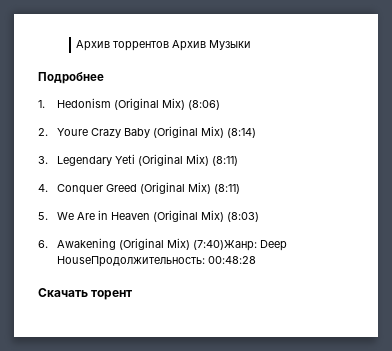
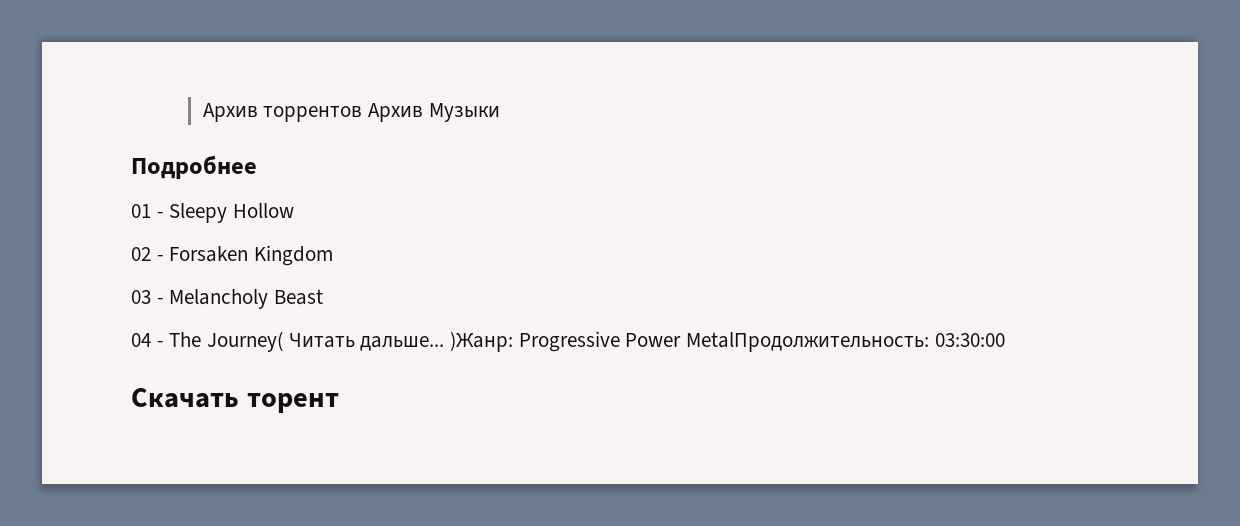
- 1. Hedonism (Original Mix) (8:06)
- 2. Youre Crazy Baby (Original Mix) (8:14)
- 3. Legendary Yeti (Original Mix) (8:11)
- 4. Conquer Greed (Original Mix) (8:11)
- 5. We Are in Heaven (Original Mix) (8:03)
- 6. Awakening (Original Mix) (7:40)Жанр: Deep HouseПродолжительность: 00:48:28
+ 01 - Sleepy Hollow
+ 02 - Forsaken Kingdom
+ 03 - Melancholy Beast
+ 04 - The Journey( Читать дальше... )Жанр: Progressive Power MetalПродолжительность: 03:30:00

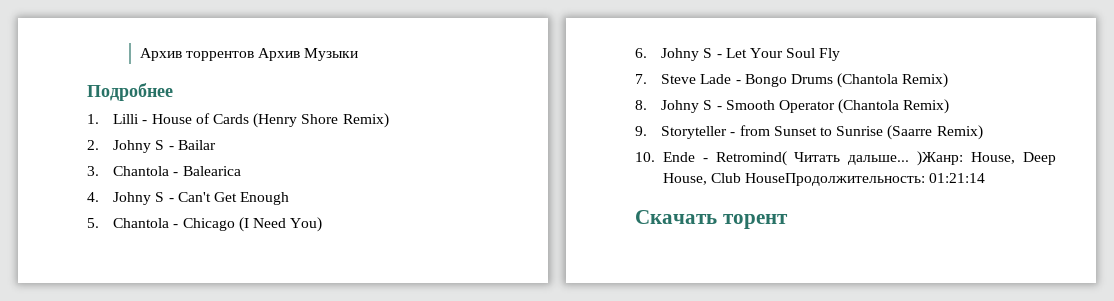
- 01 - Sleepy Hollow
- 02 - Forsaken Kingdom
- 03 - Melancholy Beast
- 04 - The Journey( Читать дальше... )Жанр: Progressive Power MetalПродолжительность: 03:30:00
+ 1. Lilli - House of Cards (Henry Shore Remix)
+ 2. Johny S - Bailar
+ 3. Chantola - Balearica
+ 4. Johny S - Can't Get Enough
+ 5. Chantola - Chicago (I Need You)
+ 6. Johny S - Let Your Soul Fly
+ 7. Steve Lade - Bongo Drums (Chantola Remix)
+ 8. Johny S - Smooth Operator (Chantola Remix)
+ 9. Storyteller - from Sunset to Sunrise (Saarre Remix)
+ 10. Ende - Retromind( Читать дальше... )Жанр: House, Deep House, Club HouseПродолжительность: 01:21:14

